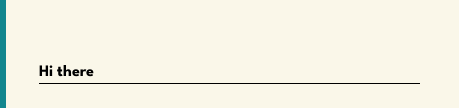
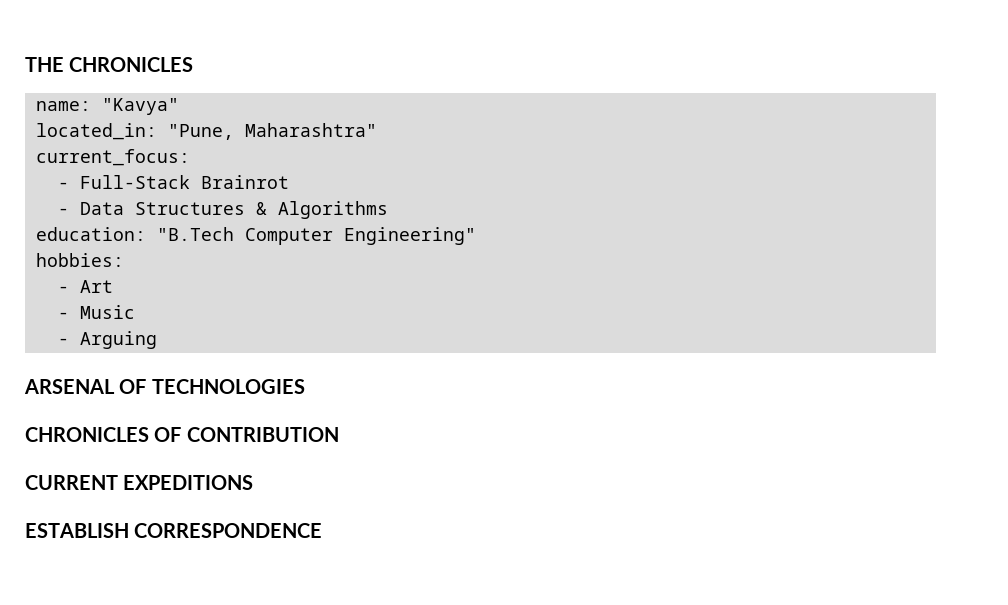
- Hi there
+ THE CHRONICLES
+ name: "Kavya"
+ located_in: "Pune, Maharashtra"
+ current_focus:
+ - Full-Stack Brainrot
+ - Data Structures & Algorithms
+ education: "B.Tech Computer Engineering"
+ hobbies:
+ - Art
+ - Music
+ - Arguing
+ ARSENAL OF TECHNOLOGIES
+ CHRONICLES OF CONTRIBUTION
+ CURRENT EXPEDITIONS
+ ESTABLISH CORRESPONDENCE

